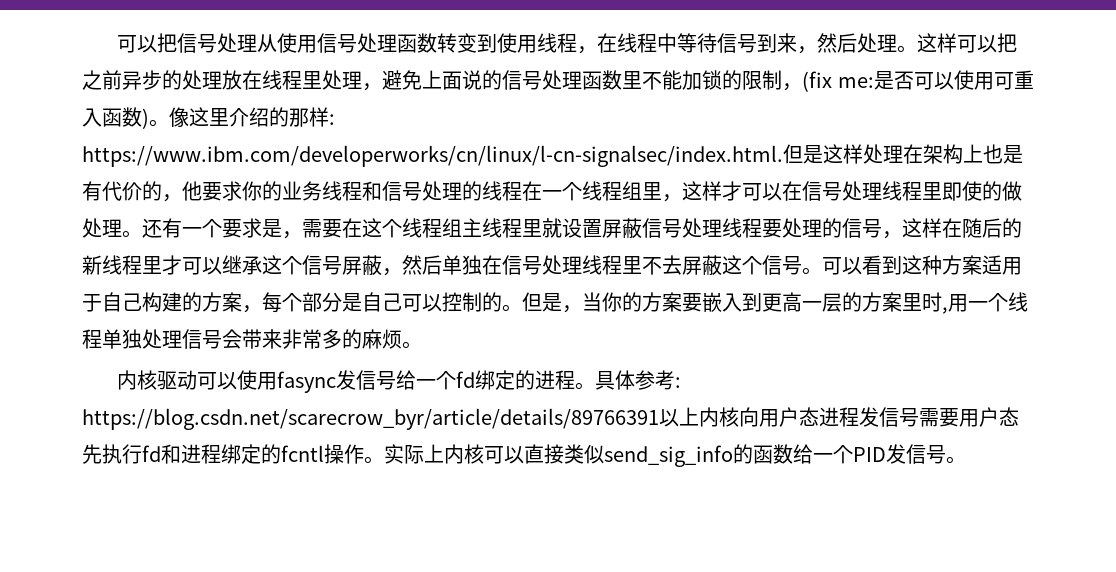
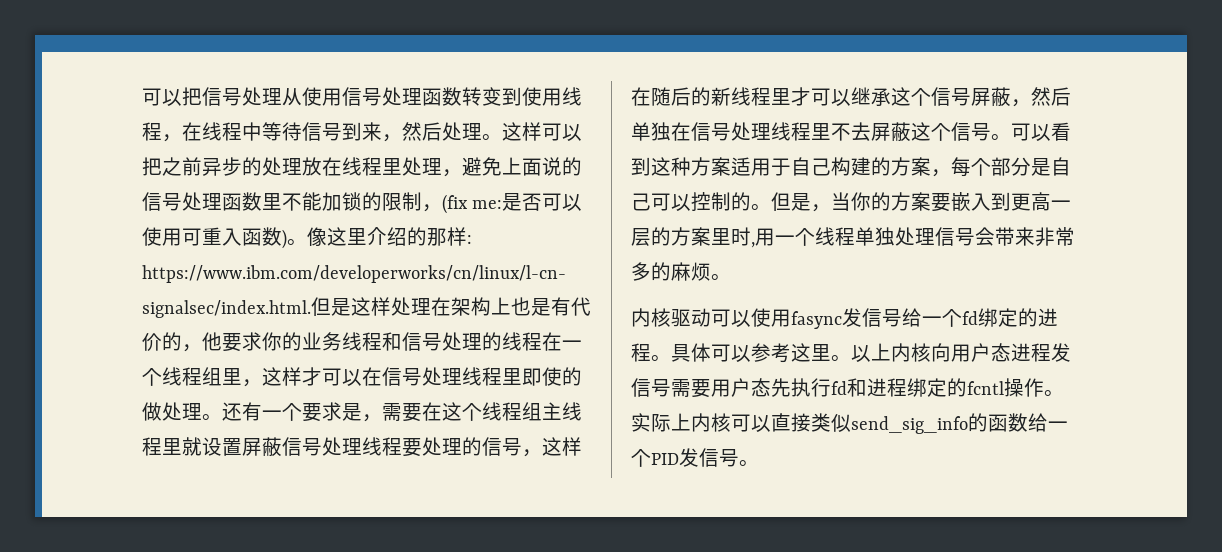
- 具体参考: https://blog.csdn.net/scarecrow_byr/article/details/89766391以上内核向用户态进程发信号需要用户态先执行fd和进程绑定的fcntl操作。
+ 具体可以参考这里。以上内核向用户态进程发信号需要用户态先执行fd和进程绑定的fcntl操作。

